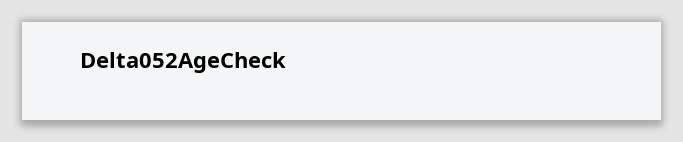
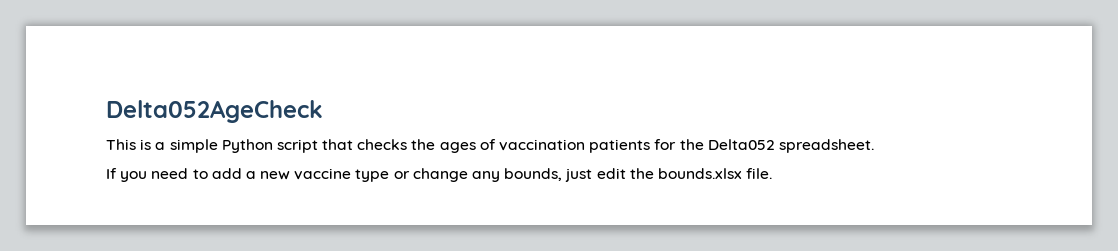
+ This is a simple Python script that checks the ages of vaccination patients for the Delta052 spreadsheet.
+ If you need to add a new vaccine type or change any bounds, just edit the bounds.xlsx file.

